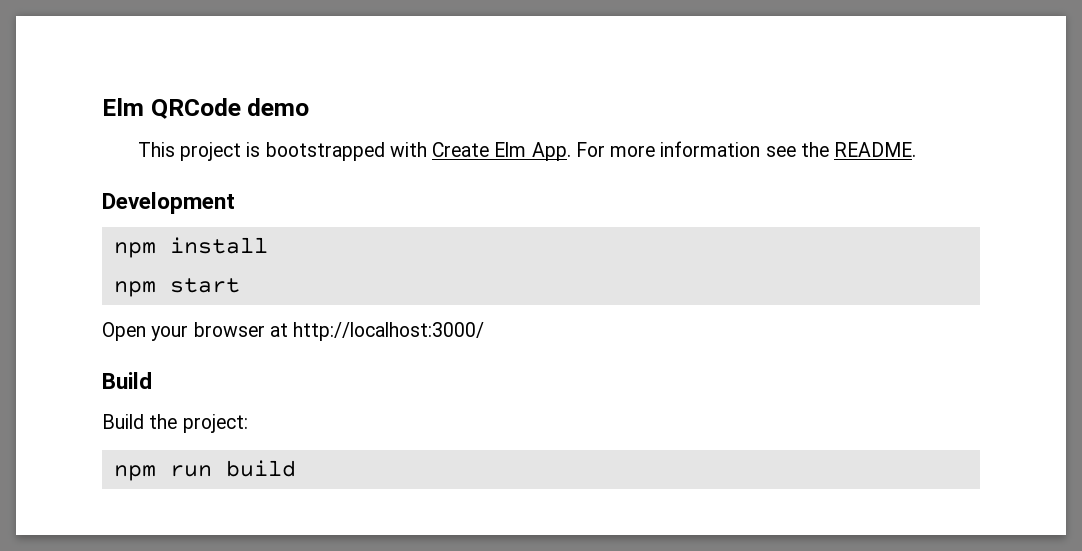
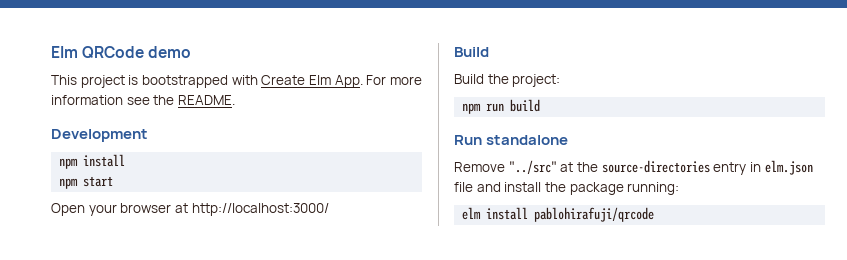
+ Run standalone
+ Remove "../src" at the source-directories entry in elm.json file and install the package running:
+ elm install pablohirafuji/qrcode

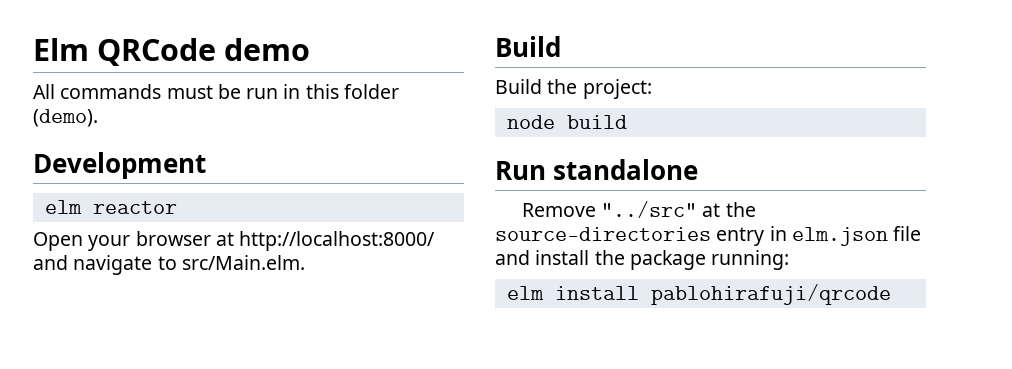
- This project is bootstrapped with Create Elm App. For more information see the README.
+ All commands must be run in this folder (demo).
  Development
- npm install
- npm start
+ elm reactor
- Open your browser at http://localhost:3000/
+ Open your browser at http://localhost:8000/ and navigate to src/Main.elm.
- npm run build
+ node build

